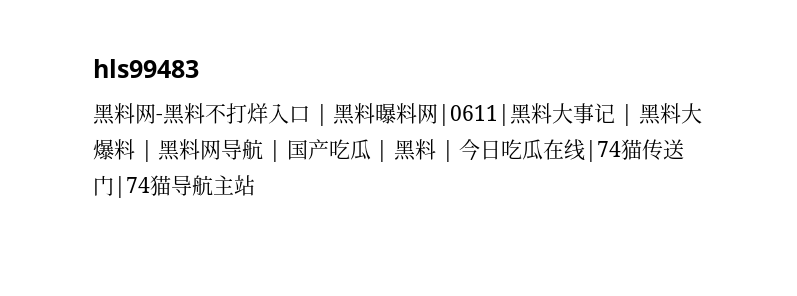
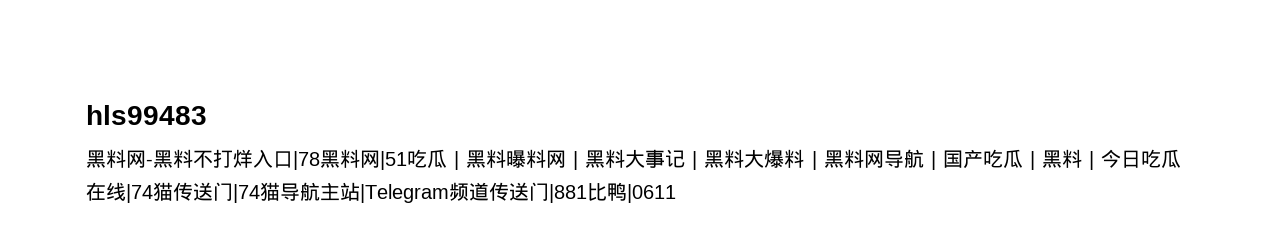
- 黑料网-黑料不打烊入口 | 黑料曝料网|0611|黑料大事记 | 黑料大爆料 | 黑料网导航 | 国产吃瓜 | 黑料 | 今日吃瓜在线|74猫传送门|74猫导航主站
+ 黑料网-黑料不打烊入口|78黑料网|51吃瓜 | 黑料曝料网 | 黑料大事记 | 黑料大爆料 | 黑料网导航 | 国产吃瓜 | 黑料 | 今日吃瓜在线|74猫传送门|74猫导航主站|Telegram频道传送门|881比鸭|0611

